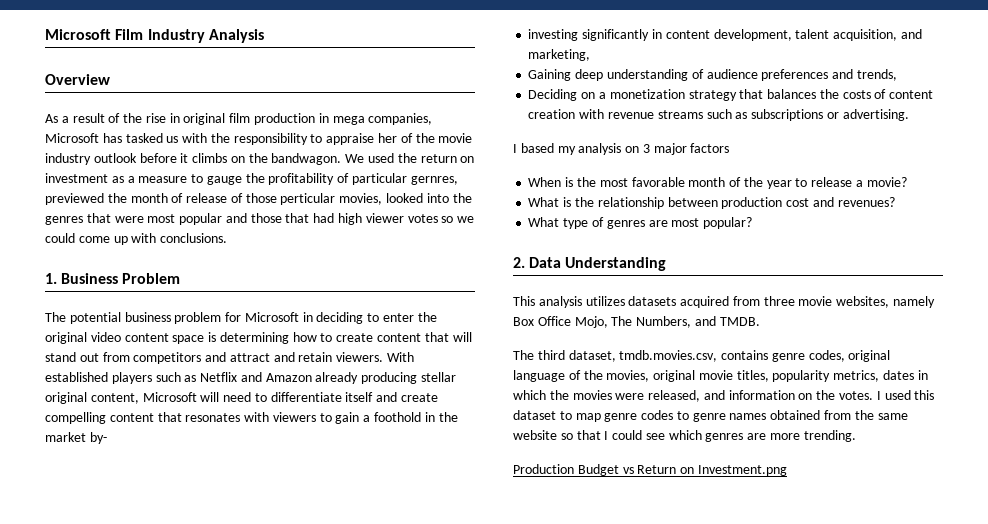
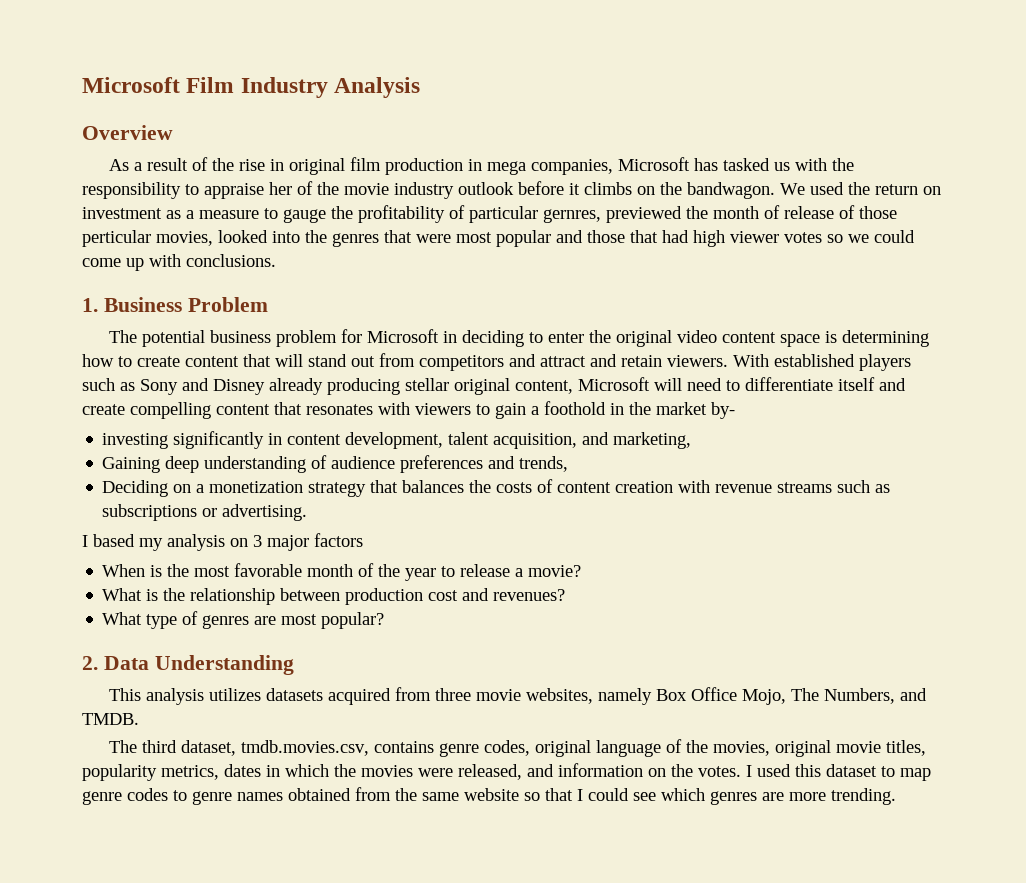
- With established players such as Netflix and Amazon already producing stellar original content, Microsoft will need to differentiate itself and create compelling content that resonates with viewers to gain a foothold in the market by-
+ With established players such as Sony and Disney already producing stellar original content, Microsoft will need to differentiate itself and create compelling content that resonates with viewers to gain a foothold in the market by-
- Production Budget vs Return on Investment.png

